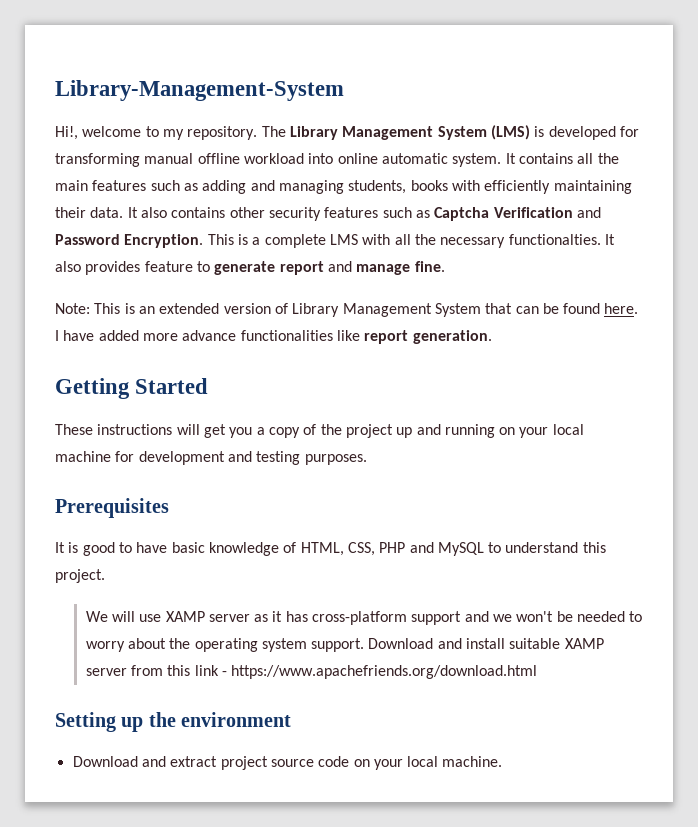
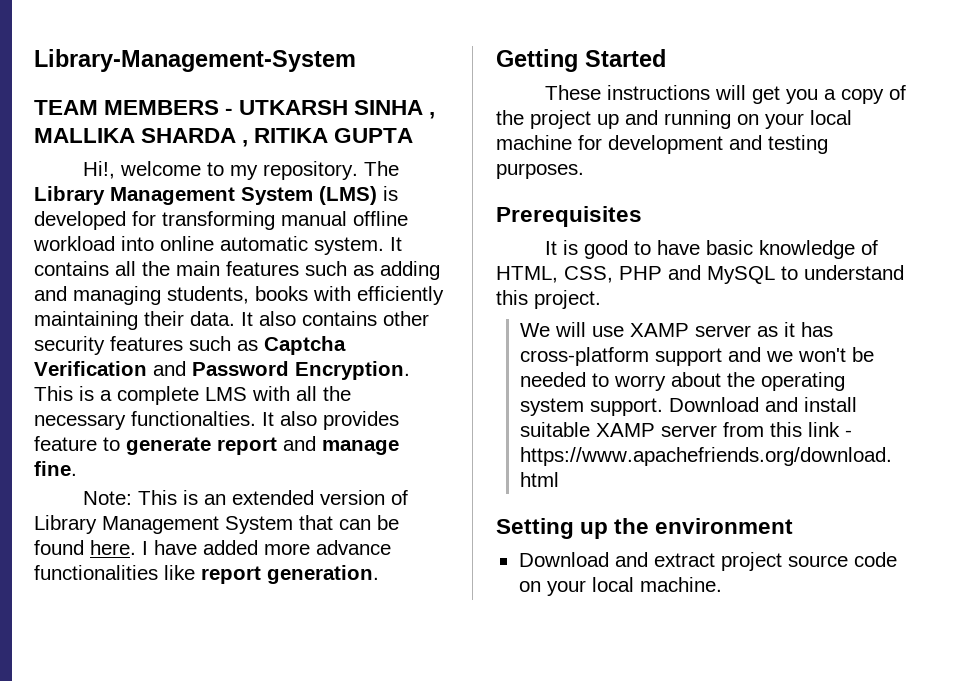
+ TEAM MEMBERS - UTKARSH SINHA , MALLIKA SHARDA , RITIKA GUPTA

